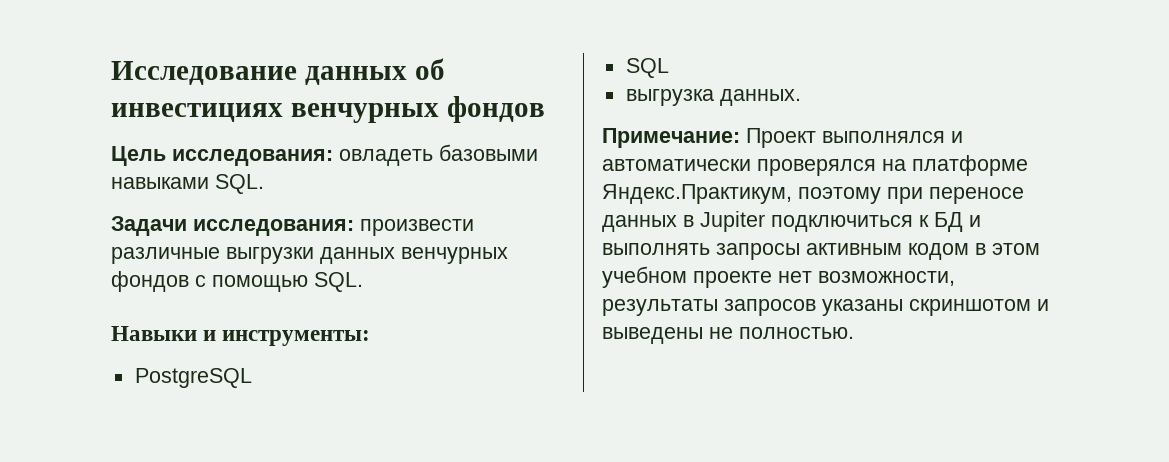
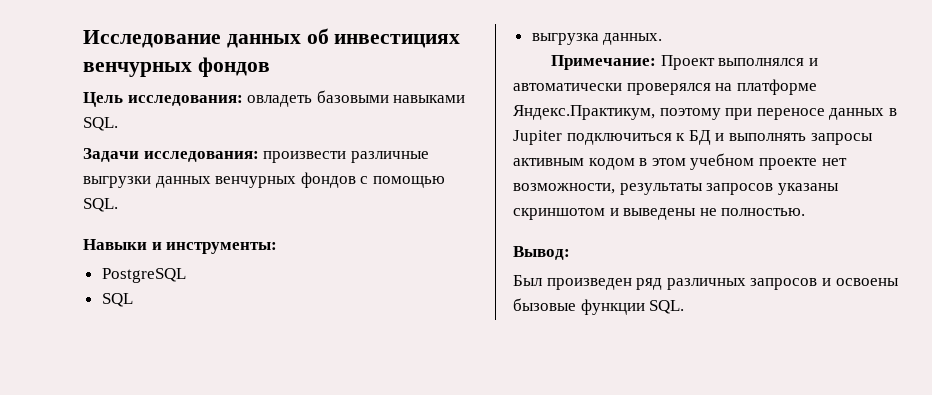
+ Вывод:
+ Был произведен ряд различных запросов и освоены бызовые функции SQL.

